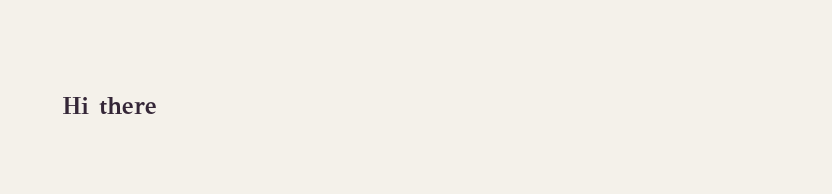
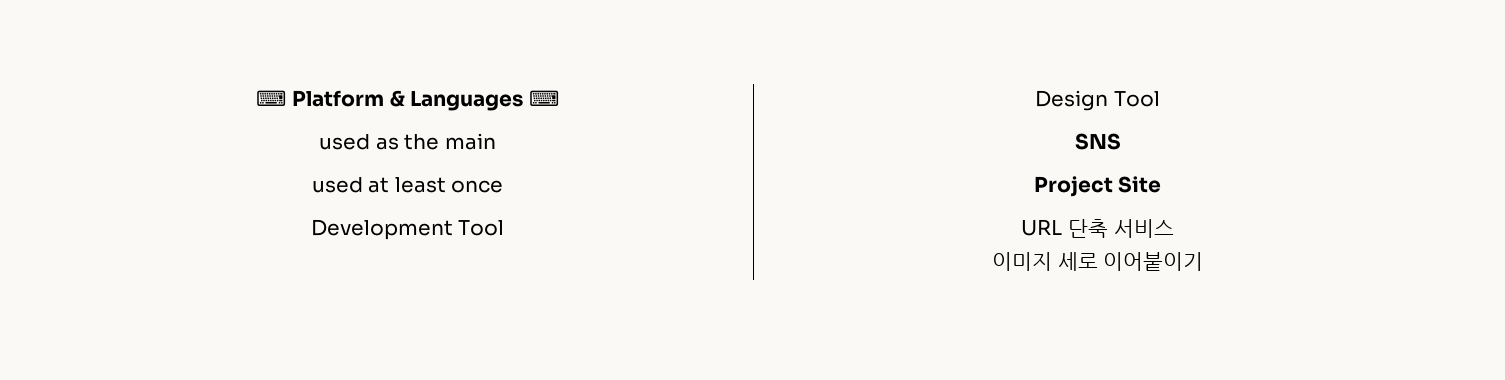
- Hi there
+ ⌨ Platform & Languages ⌨
+ used as the main
+ used at least once
+ Development Tool
+ Design Tool
+ SNS
+ Project Site
+ URL 단축 서비스
+ 이미지 세로 이어붙이기

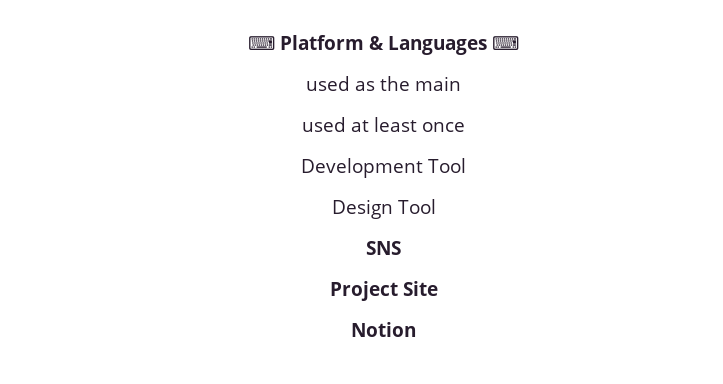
- URL 단축 서비스
- 이미지 세로 이어붙이기
+ Notion

